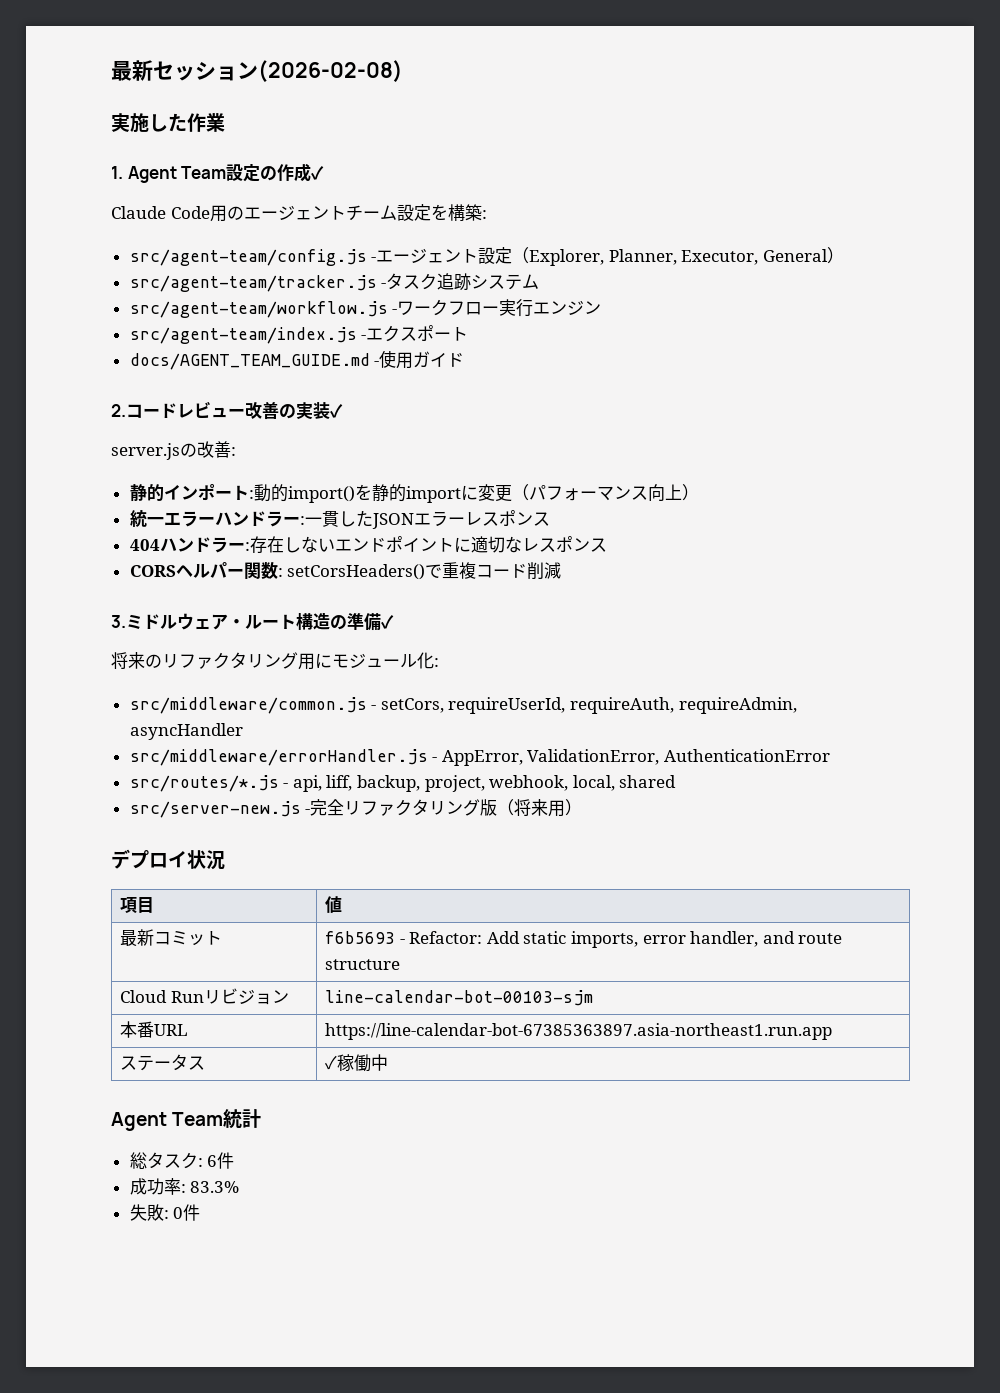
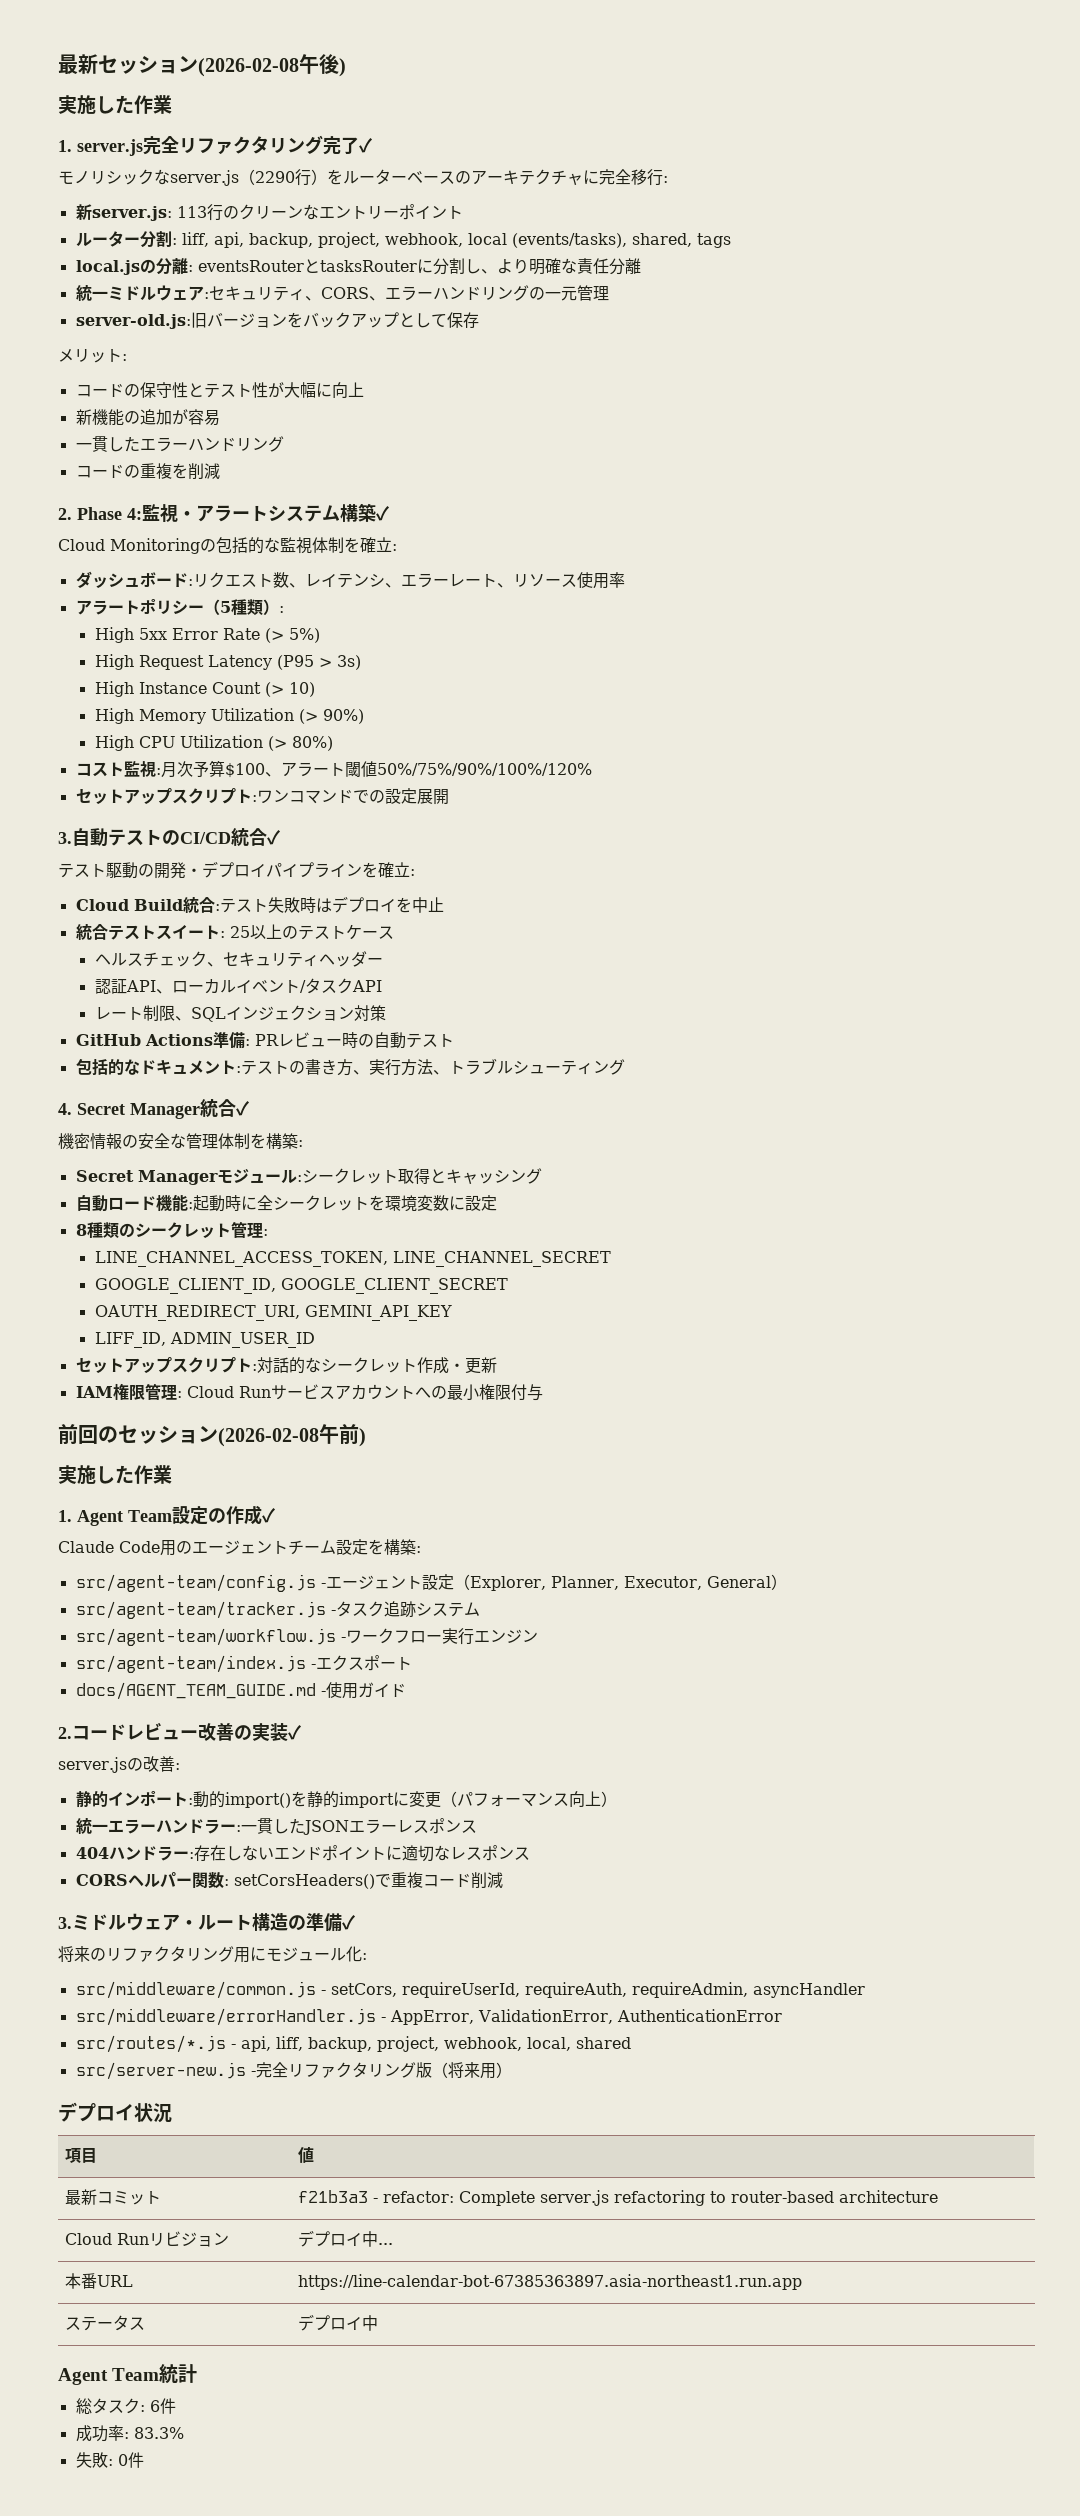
- 最新セッション(2026-02-08)
+ 最新セッション(2026-02-08午後)
+ 実施した作業
+ 1. server.js完全リファクタリング完了✓
+ モノリシックなserver.js（2290行）をルーターベースのアーキテクチャに完全移行:
+ 新server.js: 113行のクリーンなエントリーポイント
+ ルーター分割: liff, api, backup, project, webhook, local (events/tasks), shared, tags
+ local.jsの分離: eventsRouterとtasksRouterに分割し、より明確な責任分離
+ 統一ミドルウェア:セキュリティ、CORS、エラーハンドリングの一元管理
+ server-old.js:旧バージョンをバックアップとして保存
+ メリット:
+ コードの保守性とテスト性が大幅に向上
+ 新機能の追加が容易
+ 一貫したエラーハンドリング
+ コードの重複を削減
+ 2. Phase 4:監視・アラートシステム構築✓
+ Cloud Monitoringの包括的な監視体制を確立:
+ ダッシュボード:リクエスト数、レイテンシ、エラーレート、リソース使用率
+ アラートポリシー（5種類）:
+ High 5xx Error Rate (> 5%)
+ High Request Latency (P95 > 3s)
+ High Instance Count (> 10)
+ High Memory Utilization (> 90%)
+ High CPU Utilization (> 80%)
+ コスト監視:月次予算$100、アラート閾値50%/75%/90%/100%/120%
+ セットアップスクリプト:ワンコマンドでの設定展開
+ 3.自動テストのCI/CD統合✓
+ テスト駆動の開発・デプロイパイプラインを確立:
+ Cloud Build統合:テスト失敗時はデプロイを中止
+ 統合テストスイート: 25以上のテストケース
+ ヘルスチェック、セキュリティヘッダー
+ 認証API、ローカルイベント/タスクAPI
+ レート制限、SQLインジェクション対策
+ GitHub Actions準備: PRレビュー時の自動テスト
+ 包括的なドキュメント:テストの書き方、実行方法、トラブルシューティング
+ 4. Secret Manager統合✓
+ 機密情報の安全な管理体制を構築:
+ Secret Managerモジュール:シークレット取得とキャッシング
+ 自動ロード機能:起動時に全シークレットを環境変数に設定
+ 8種類のシークレット管理:
+ LINE_CHANNEL_ACCESS_TOKEN, LINE_CHANNEL_SECRET
+ GOOGLE_CLIENT_ID, GOOGLE_CLIENT_SECRET
+ OAUTH_REDIRECT_URI, GEMINI_API_KEY
+ LIFF_ID, ADMIN_USER_ID
+ セットアップスクリプト:対話的なシークレット作成・更新
+ IAM権限管理: Cloud Runサービスアカウントへの最小権限付与
+ 前回のセッション(2026-02-08午前)
- 最新コミット | f6b5693 - Refactor: Add static imports, error handler, and route structure
+ 最新コミット | f21b3a3 - refactor: Complete server.js refactoring to router-based architecture
- Cloud Runリビジョン | line-calendar-bot-00103-sjm
+ Cloud Runリビジョン | デプロイ中...
- ステータス | ✓稼働中
+ ステータス | デプロイ中

